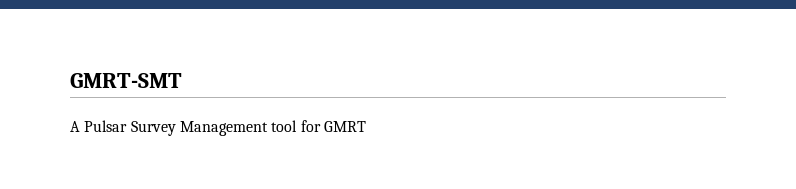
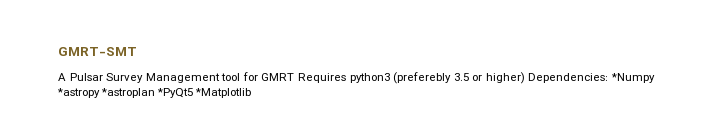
- A Pulsar Survey Management tool for GMRT
+ A Pulsar Survey Management tool for GMRT Requires python3 (preferebly 3.5 or higher) Dependencies: *Numpy *astropy *astroplan *PyQt5 *Matplotlib

